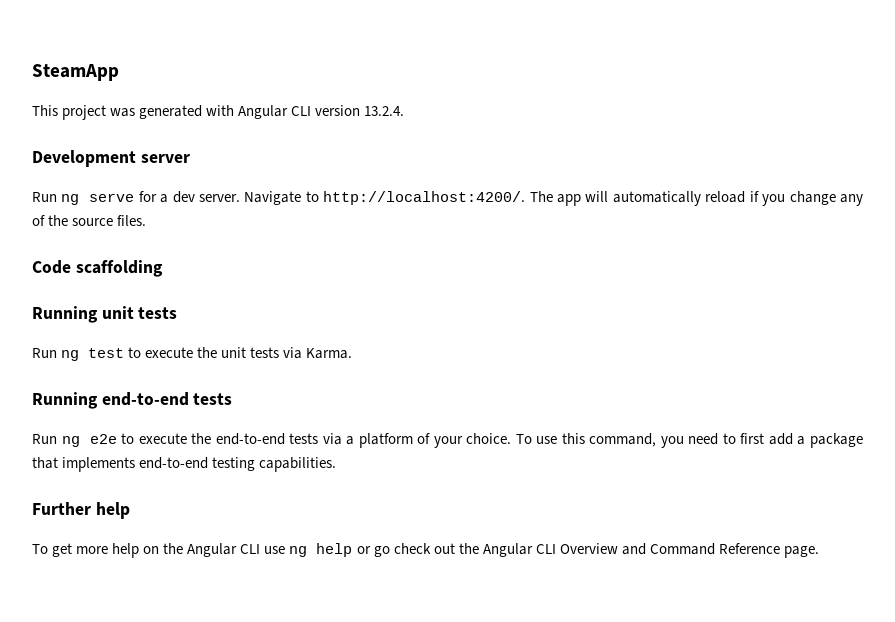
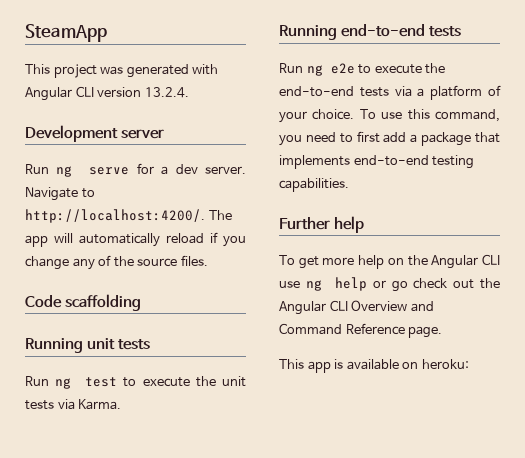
+ This app is available on heroku:

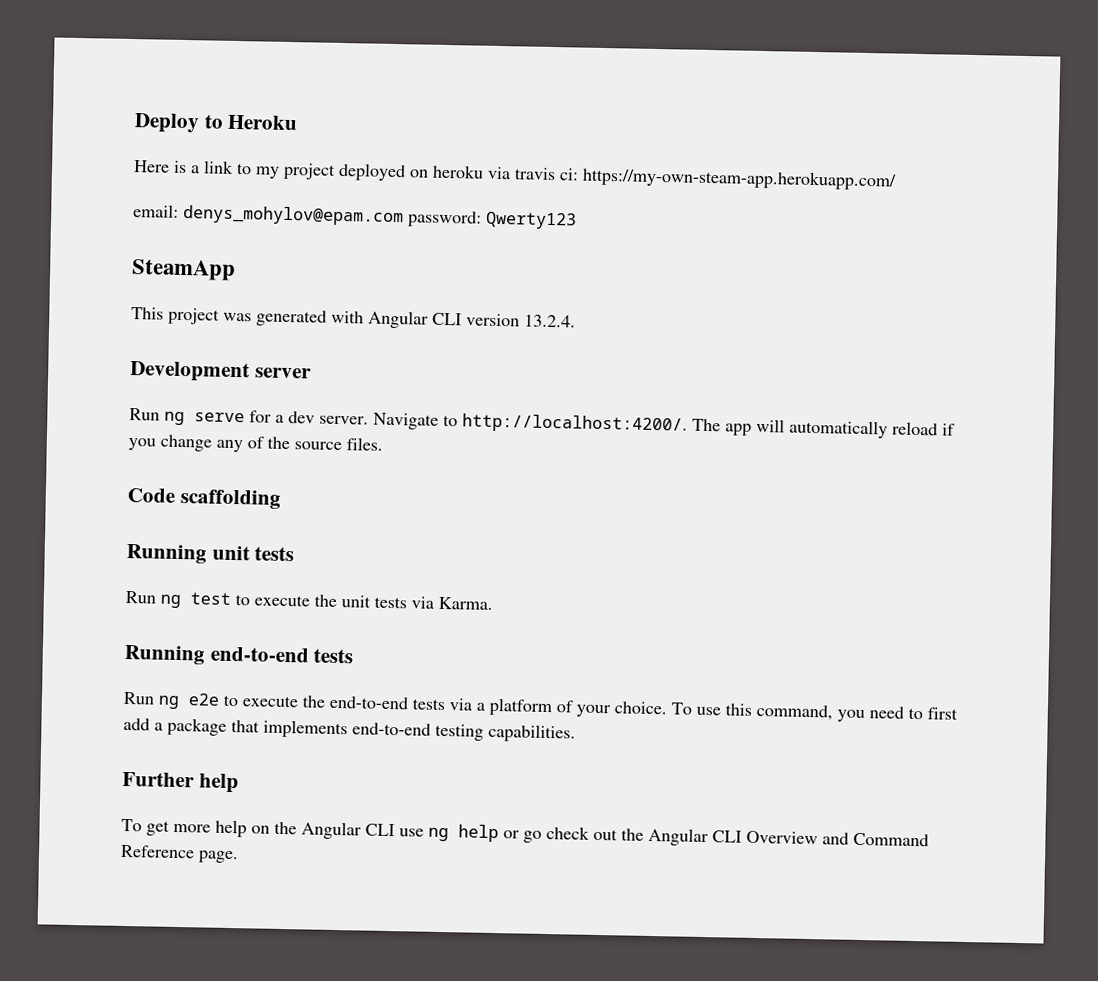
+ Deploy to Heroku
+ Here is a link to my project deployed on heroku via travis ci: https://my-own-steam-app.herokuapp.com/
+ email: denys_mohylov@epam.com password: Qwerty123
- This app is available on heroku:

